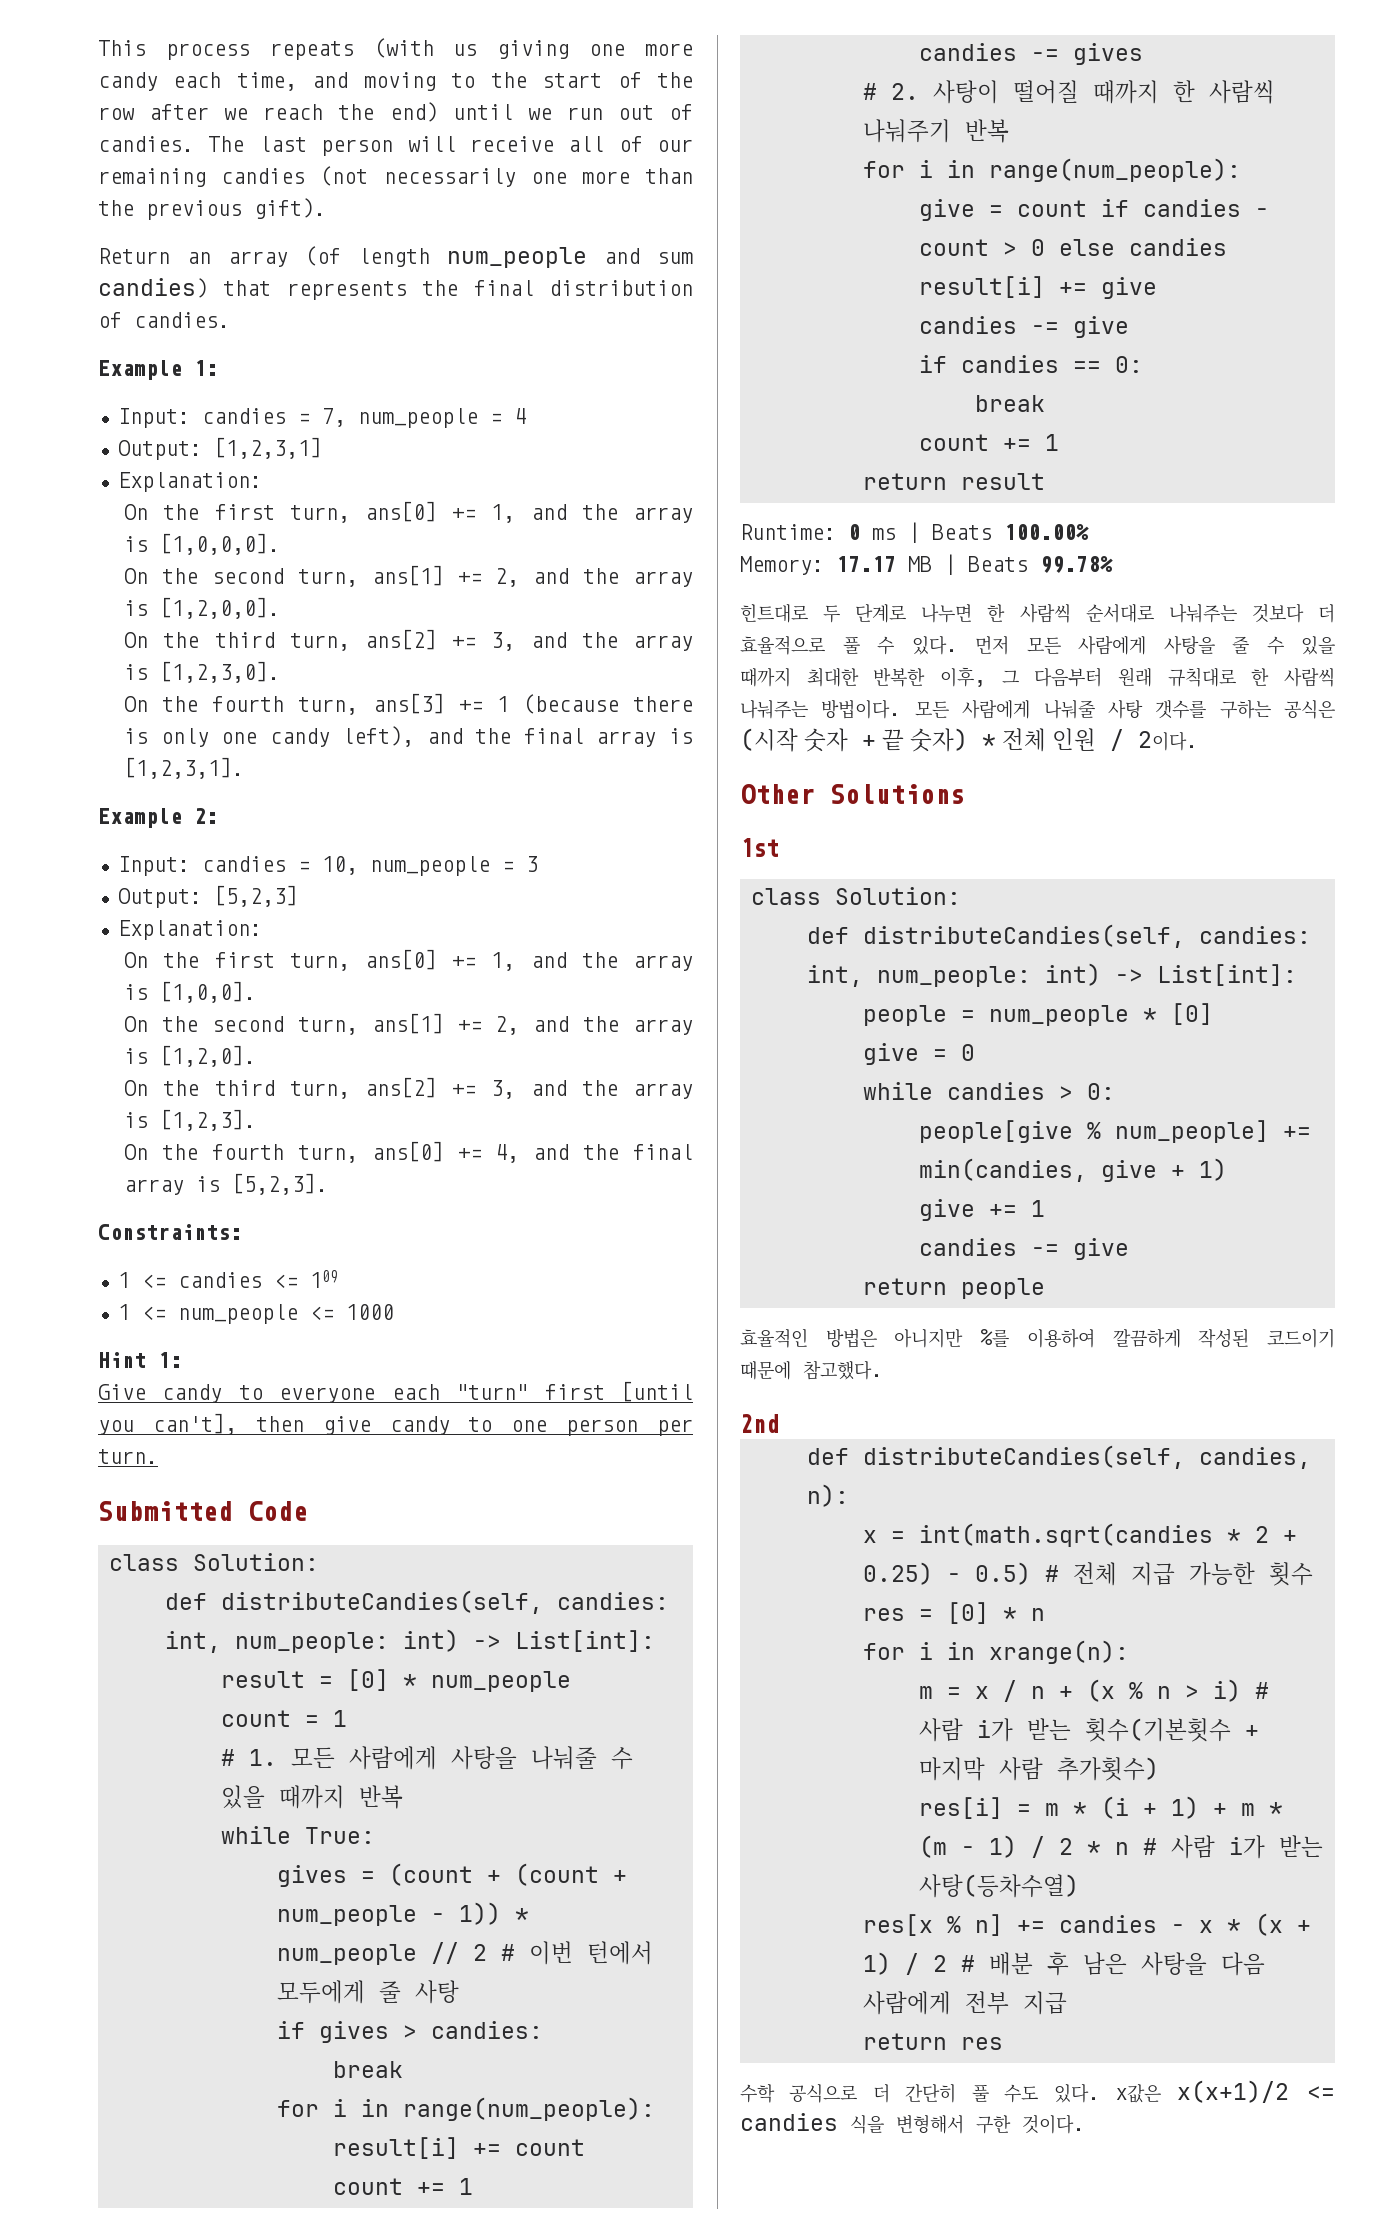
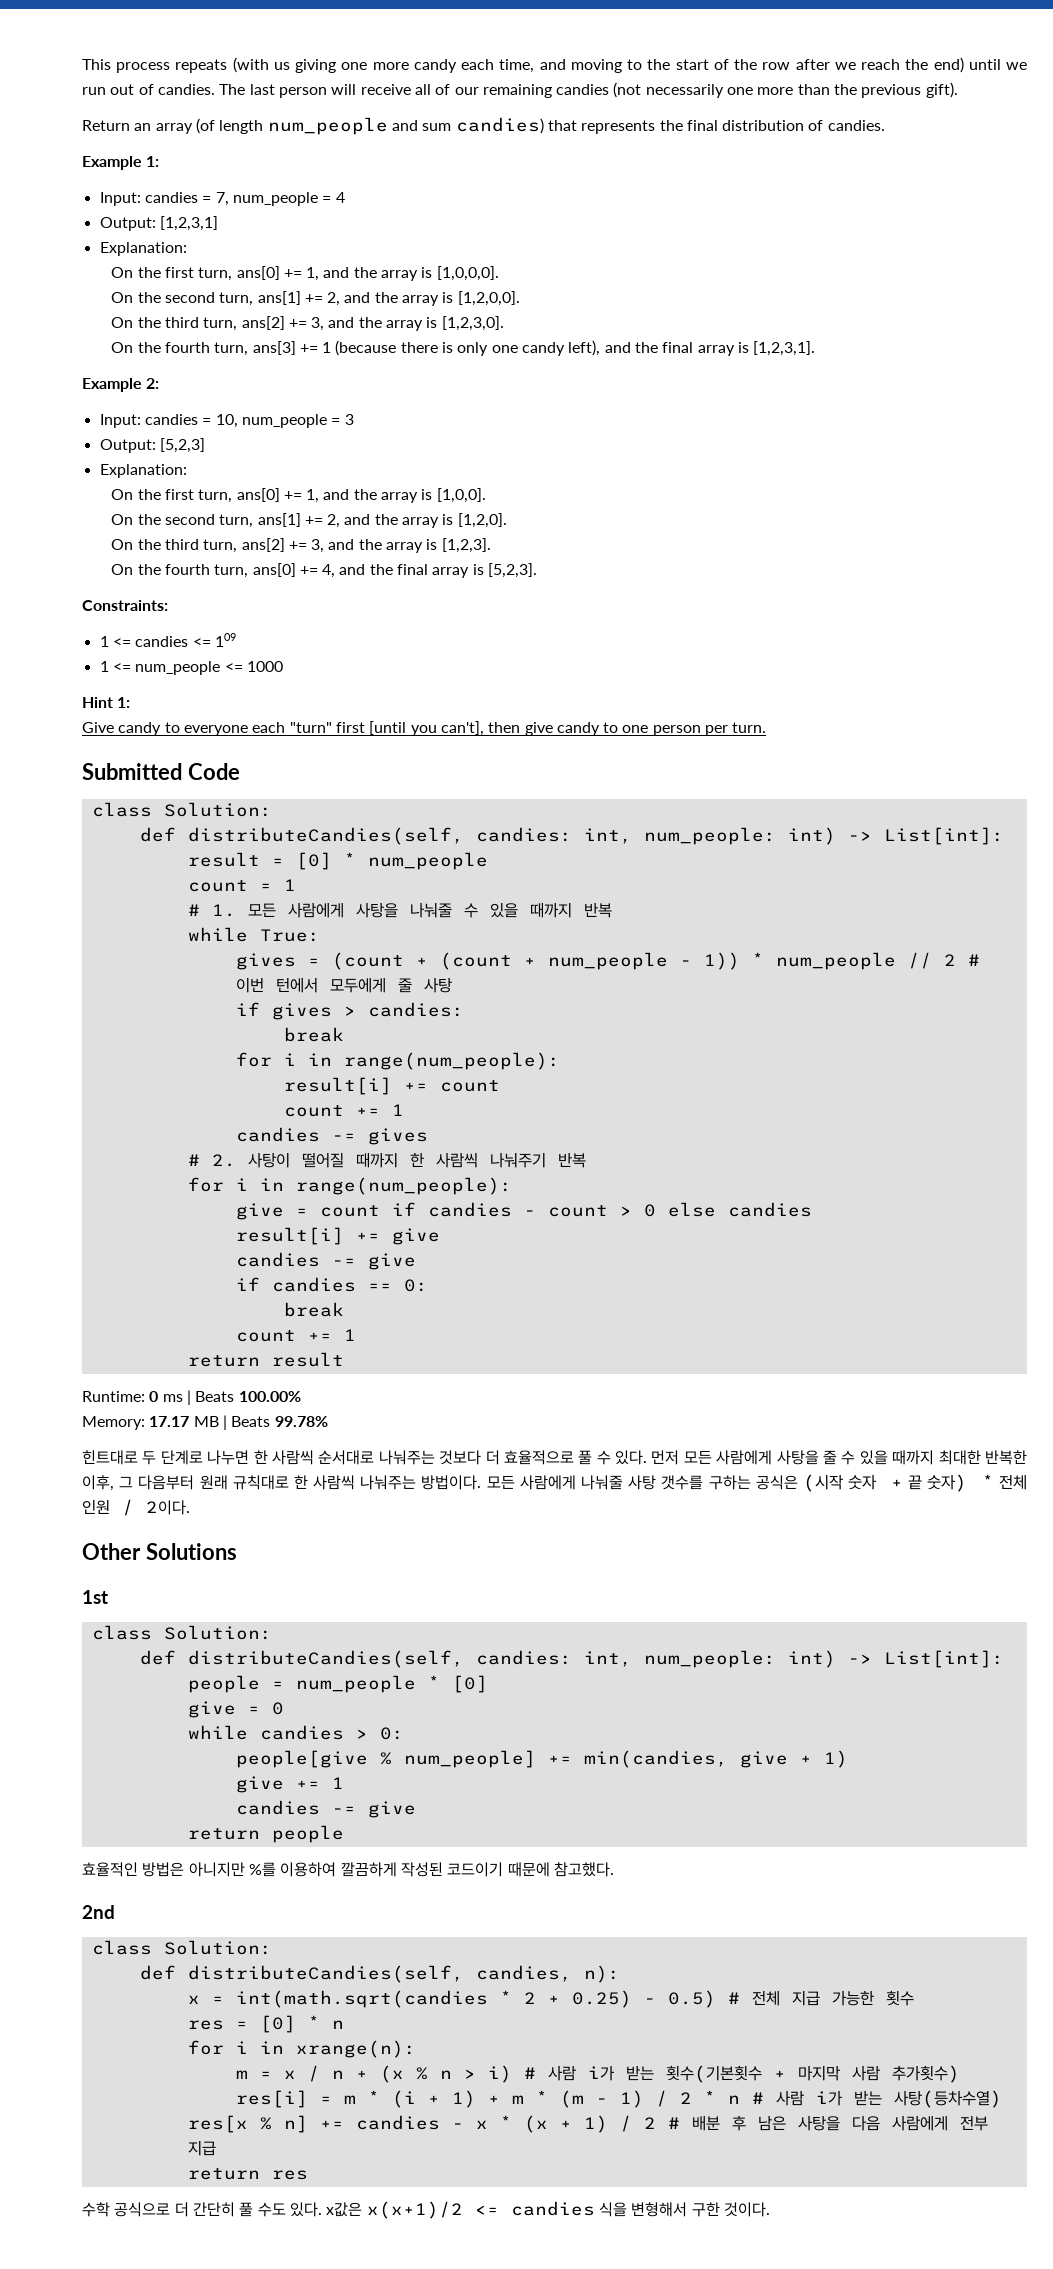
  2nd
+ class Solution:

